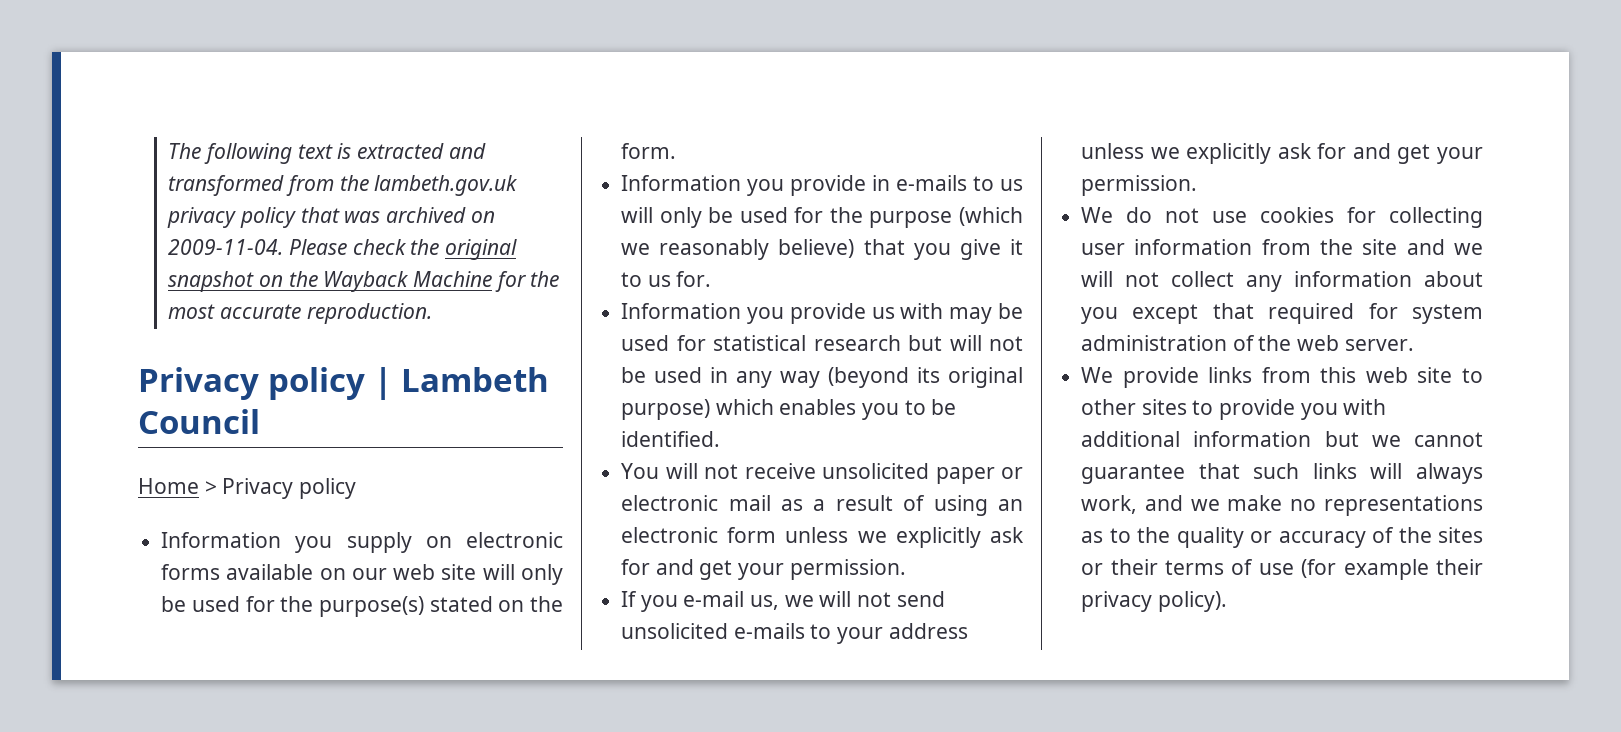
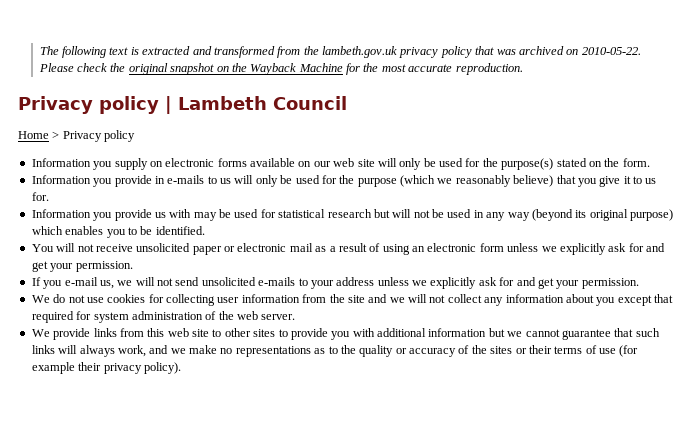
- The following text is extracted and transformed from the lambeth.gov.uk privacy policy that was archived on 2009-11-04.
+ The following text is extracted and transformed from the lambeth.gov.uk privacy policy that was archived on 2010-05-22.

